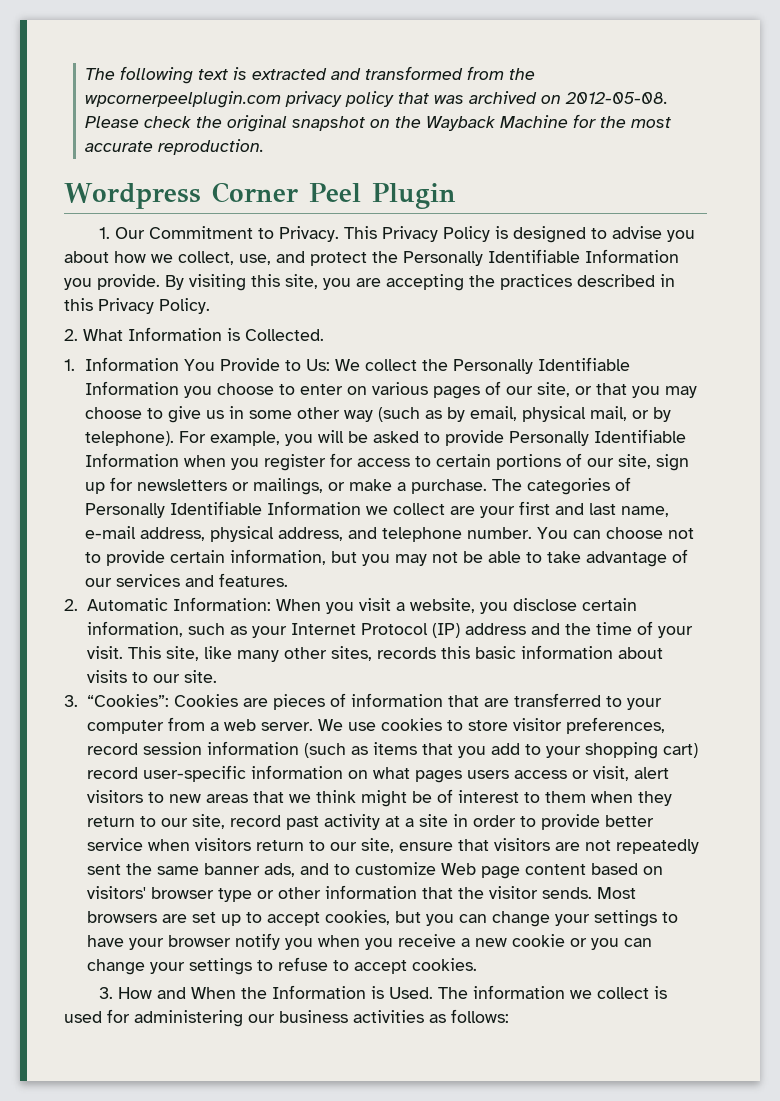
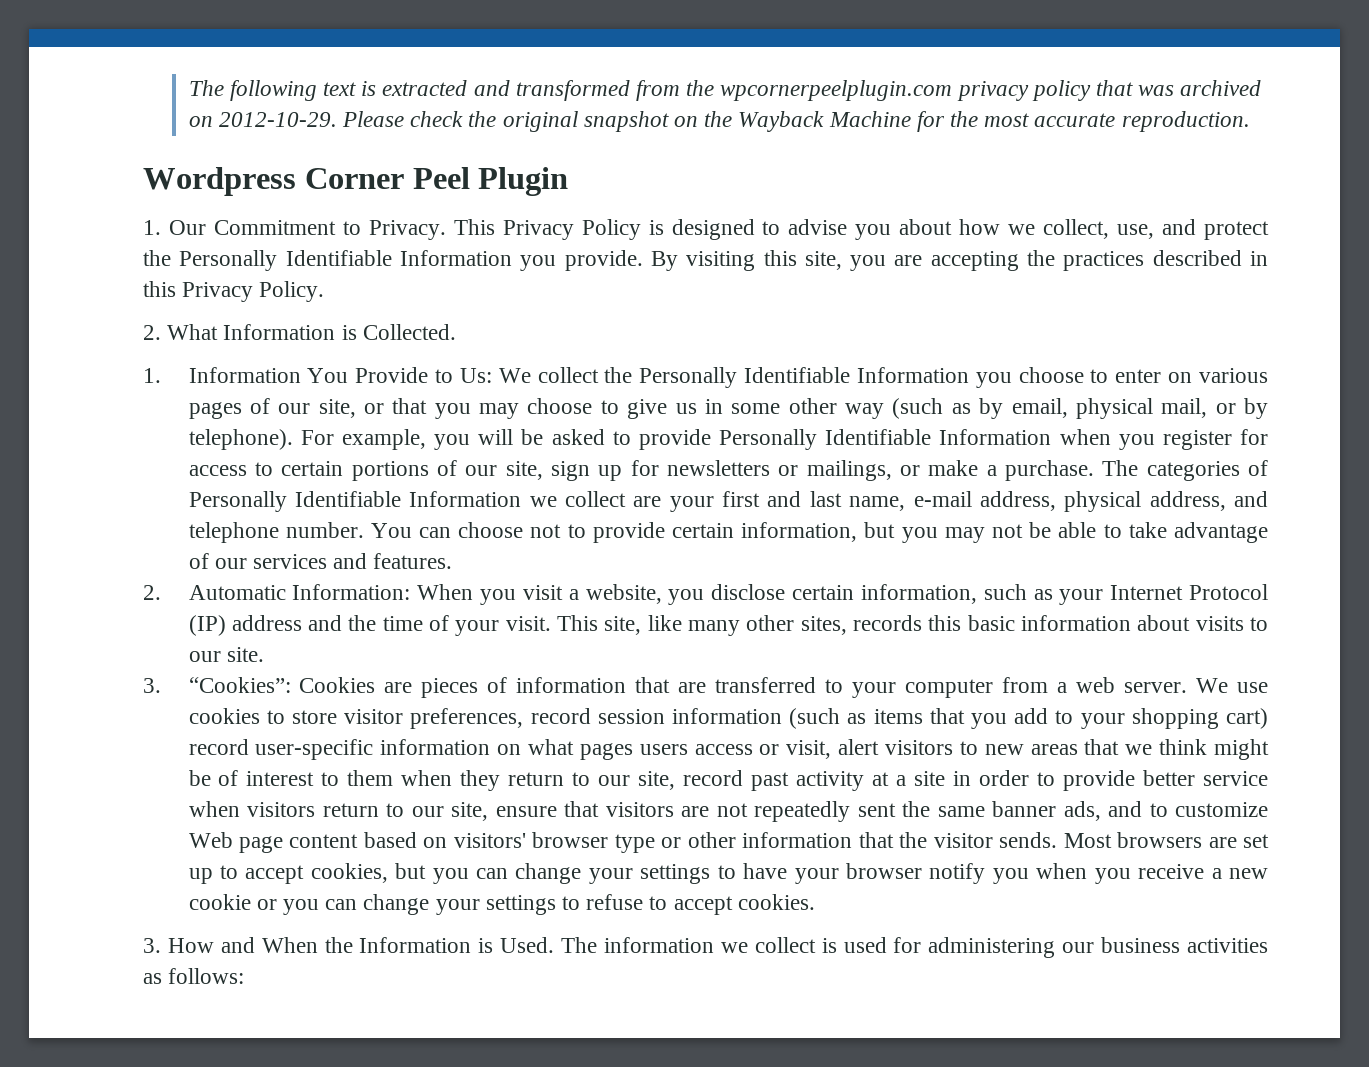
- The following text is extracted and transformed from the wpcornerpeelplugin.com privacy policy that was archived on 2012-05-08.
+ The following text is extracted and transformed from the wpcornerpeelplugin.com privacy policy that was archived on 2012-10-29.

